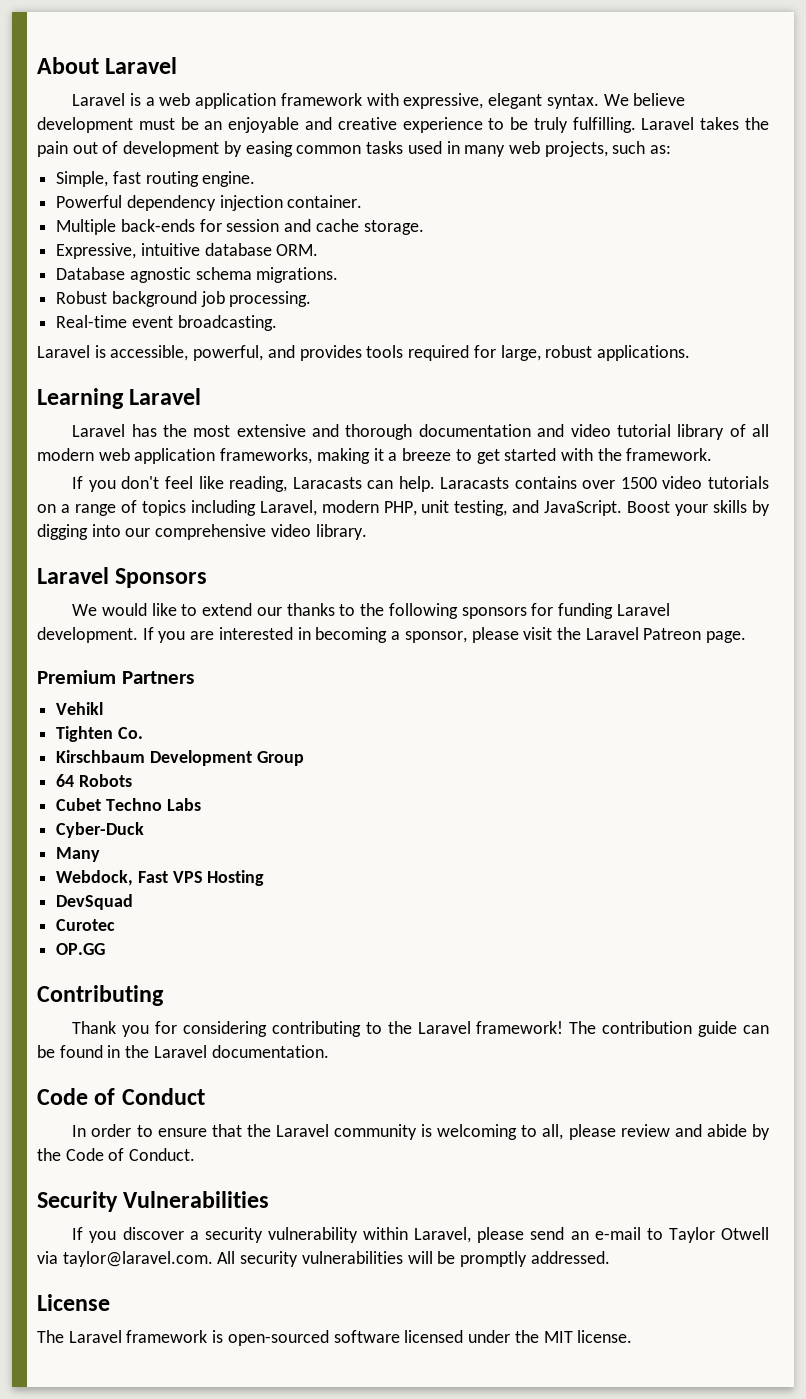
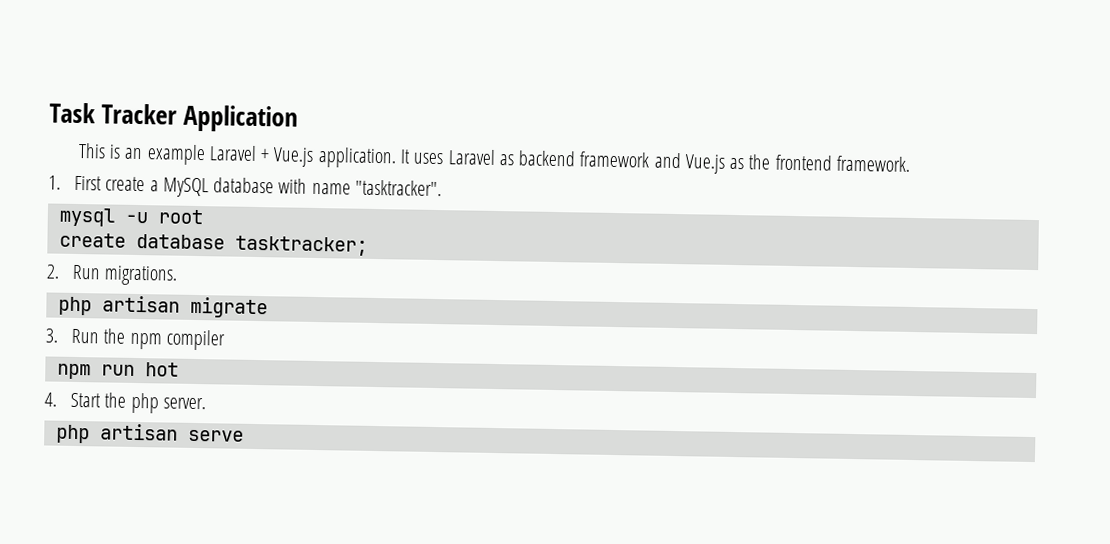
- About Laravel
- Laravel is a web application framework with expressive, elegant syntax. We believe development must be an enjoyable and creative experience to be truly fulfilling. Laravel takes the pain out of development by easing common tasks used in many web projects, such as:
- Simple, fast routing engine.
- Powerful dependency injection container.
- Multiple back-ends for session and cache storage.
- Expressive, intuitive database ORM.
- Database agnostic schema migrations.
- Robust background job processing.
- Real-time event broadcasting.
- Laravel is accessible, powerful, and provides tools required for large, robust applications.
- Learning Laravel
- Laravel has the most extensive and thorough documentation and video tutorial library of all modern web application frameworks, making it a breeze to get started with the framework.
- If you don't feel like reading, Laracasts can help. Laracasts contains over 1500 video tutorials on a range of topics including Laravel, modern PHP, unit testing, and JavaScript. Boost your skills by digging into our comprehensive video library.
- Laravel Sponsors
- We would like to extend our thanks to the following sponsors for funding Laravel development. If you are interested in becoming a sponsor, please visit the Laravel Patreon page.
- Premium Partners
- Vehikl
- Tighten Co.
- Kirschbaum Development Group
- 64 Robots
- Cubet Techno Labs
- Cyber-Duck
- Many
- Webdock, Fast VPS Hosting
- DevSquad
- Curotec
- OP.GG
- Contributing
- Thank you for considering contributing to the Laravel framework! The contribution guide can be found in the Laravel documentation.
- Code of Conduct
- In order to ensure that the Laravel community is welcoming to all, please review and abide by the Code of Conduct.
- Security Vulnerabilities
- If you discover a security vulnerability within Laravel, please send an e-mail to Taylor Otwell via taylor@laravel.com. All security vulnerabilities will be promptly addressed.
- License
- The Laravel framework is open-sourced software licensed under the MIT license.
+ Task Tracker Application
+ This is an example Laravel + Vue.js application. It uses Laravel as backend framework and Vue.js as the frontend framework.
+ 1. First create a MySQL database with name "tasktracker".
+ mysql -u root
+ create database tasktracker;
+ 2. Run migrations.
+ php artisan migrate
+ 3. Run the npm compiler
+ npm run hot
+ 4. Start the php server.
+ php artisan serve

